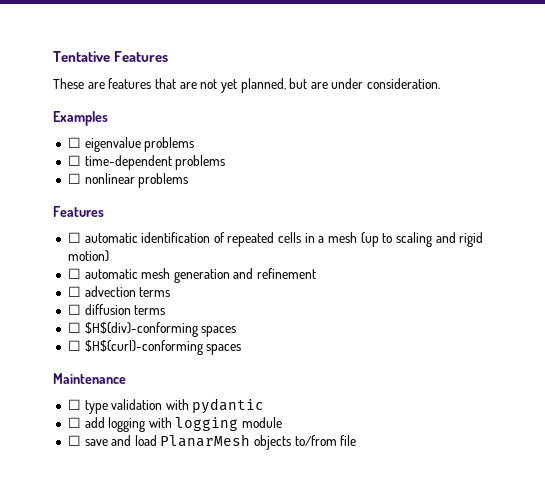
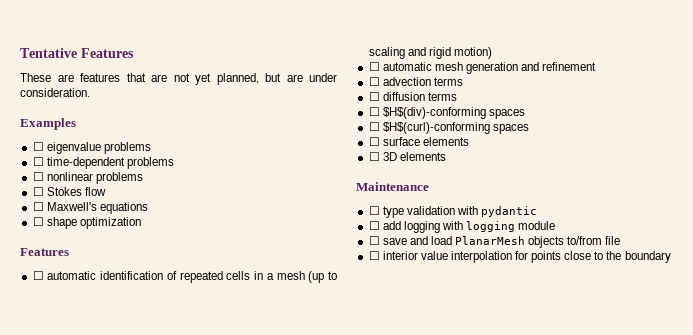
+ ☐ Stokes flow
+ ☐ Maxwell's equations
+ ☐ shape optimization
+ ☐ surface elements
+ ☐ 3D elements
+ ☐ interior value interpolation for points close to the boundary

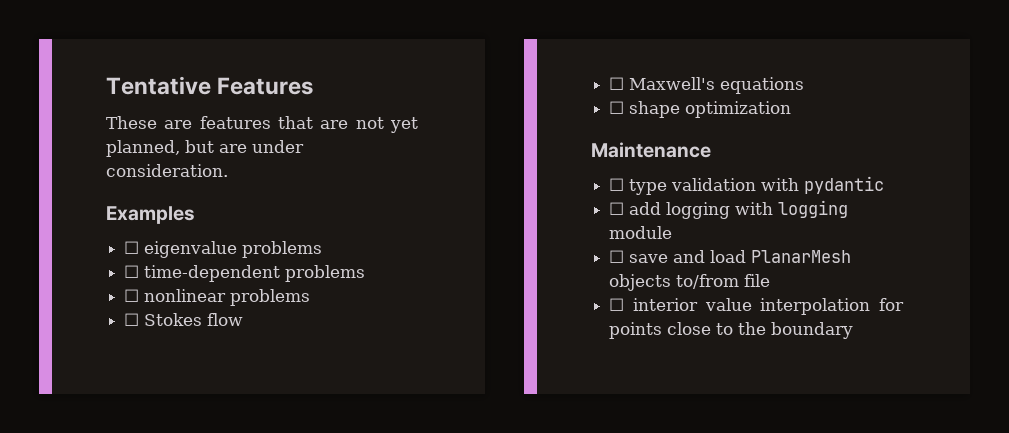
  ☐ shape optimization
- Features
- ☐ automatic identification of repeated cells in a mesh (up to scaling and rigid motion)
- ☐ automatic mesh generation and refinement
- ☐ advection terms
- ☐ diffusion terms
- ☐ $H$(div)-conforming spaces
- ☐ $H$(curl)-conforming spaces
- ☐ surface elements
- ☐ 3D elements

